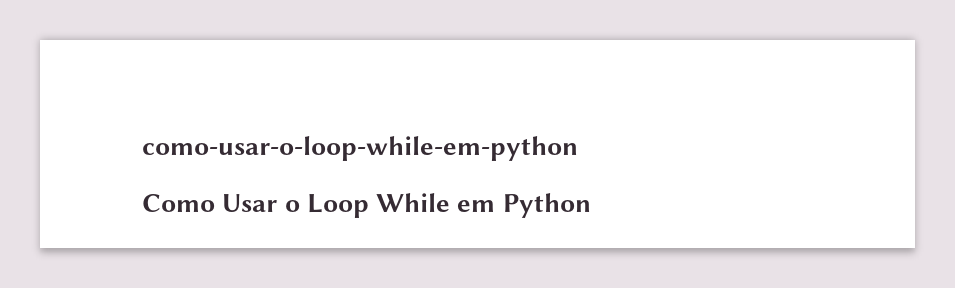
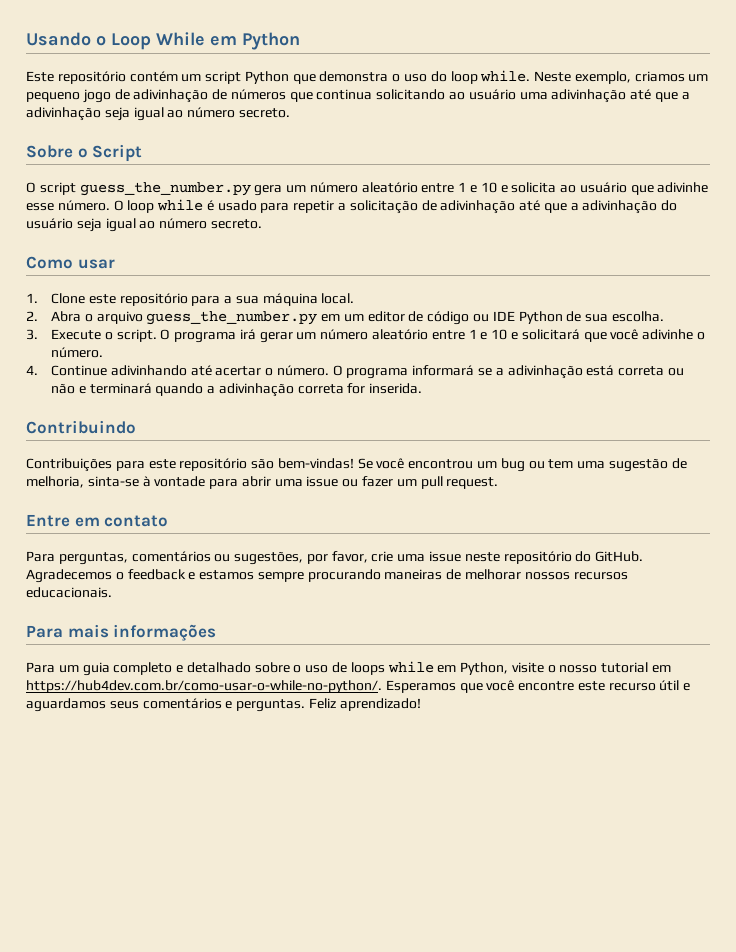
- como-usar-o-loop-while-em-python
- Como Usar o Loop While em Python
+ Usando o Loop While em Python
+ Este repositório contém um script Python que demonstra o uso do loop while. Neste exemplo, criamos um pequeno jogo de adivinhação de números que continua solicitando ao usuário uma adivinhação até que a adivinhação seja igual ao número secreto.
+ Sobre o Script
+ O script guess_the_number.py gera um número aleatório entre 1 e 10 e solicita ao usuário que adivinhe esse número. O loop while é usado para repetir a solicitação de adivinhação até que a adivinhação do usuário seja igual ao número secreto.
+ Como usar
+ 1. Clone este repositório para a sua máquina local.
+ 2. Abra o arquivo guess_the_number.py em um editor de código ou IDE Python de sua escolha.
+ 3. Execute o script. O programa irá gerar um número aleatório entre 1 e 10 e solicitará que você adivinhe o número.
+ 4. Continue adivinhando até acertar o número. O programa informará se a adivinhação está correta ou não e terminará quando a adivinhação correta for inserida.
+ Contribuindo
+ Contribuições para este repositório são bem-vindas! Se você encontrou um bug ou tem uma sugestão de melhoria, sinta-se à vontade para abrir uma issue ou fazer um pull request.
+ Entre em contato
+ Para perguntas, comentários ou sugestões, por favor, crie uma issue neste repositório do GitHub. Agradecemos o feedback e estamos sempre procurando maneiras de melhorar nossos recursos educacionais.
+ Para mais informações
+ Para um guia completo e detalhado sobre o uso de loops while em Python, visite o nosso tutorial em https://hub4dev.com.br/como-usar-o-while-no-python/. Esperamos que você encontre este recurso útil e aguardamos seus comentários e perguntas. Feliz aprendizado!

